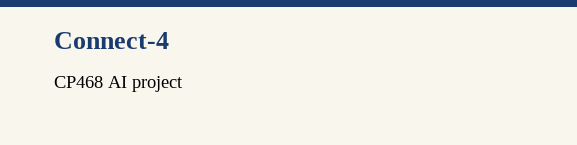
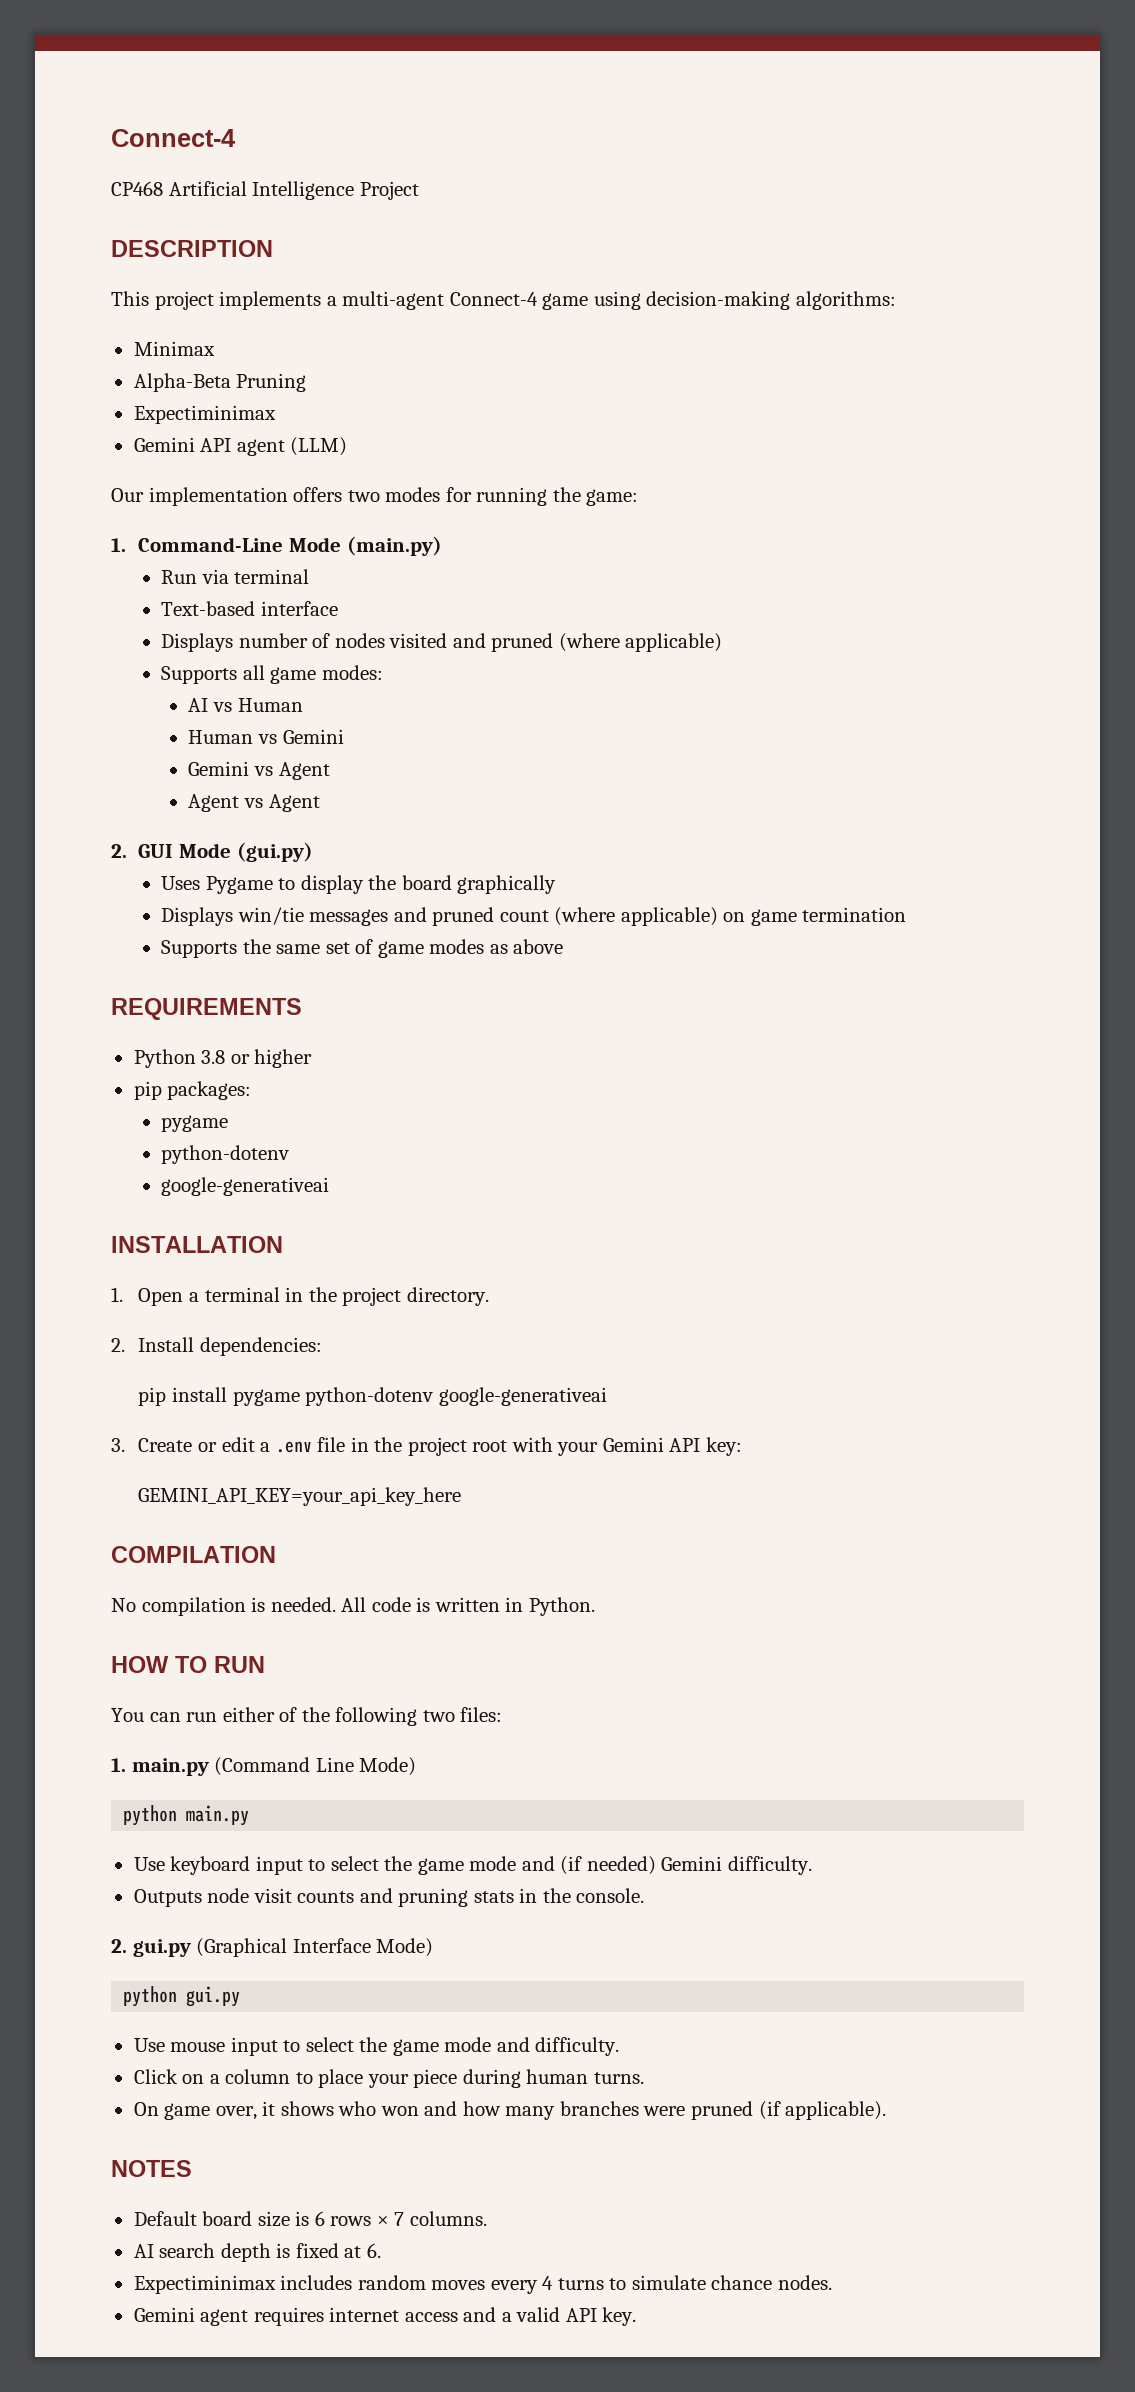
- CP468 AI project
+ CP468 Artificial Intelligence Project
+ DESCRIPTION
+ This project implements a multi-agent Connect-4 game using decision-making algorithms:
+ Minimax
+ Alpha-Beta Pruning
+ Expectiminimax
+ Gemini API agent (LLM)
+ Our implementation offers two modes for running the game:
+ 1. Command-Line Mode (main.py)
+ Run via terminal
+ Text-based interface
+ Displays number of nodes visited and pruned (where applicable)
+ Supports all game modes:
+ AI vs Human
+ Human vs Gemini
+ Gemini vs Agent
+ Agent vs Agent
+ 2. GUI Mode (gui.py)
+ Uses Pygame to display the board graphically
+ Displays win/tie messages and pruned count (where applicable) on game termination
+ Supports the same set of game modes as above
+ REQUIREMENTS
+ Python 3.8 or higher
+ pip packages:
+ pygame
+ python-dotenv
+ google-generativeai
+ INSTALLATION
+ 1. Open a terminal in the project directory.
+ 2. Install dependencies:
+ pip install pygame python-dotenv google-generativeai
+ 3. Create or edit a .env file in the project root with your Gemini API key:
+ GEMINI_API_KEY=your_api_key_here
+ COMPILATION
+ No compilation is needed. All code is written in Python.
+ HOW TO RUN
+ You can run either of the following two files:
+ 1. main.py (Command Line Mode)
+ python main.py
+ Use keyboard input to select the game mode and (if needed) Gemini difficulty.
+ Outputs node visit counts and pruning stats in the console.
+ 2. gui.py (Graphical Interface Mode)
+ python gui.py
+ Use mouse input to select the game mode and difficulty.
+ Click on a column to place your piece during human turns.
+ On game over, it shows who won and how many branches were pruned (if applicable).
+ NOTES
+ Default board size is 6 rows × 7 columns.
+ AI search depth is fixed at 6.
+ Expectiminimax includes random moves every 4 turns to simulate chance nodes.
+ Gemini agent requires internet access and a valid API key.

